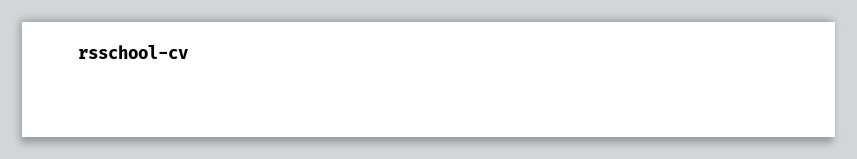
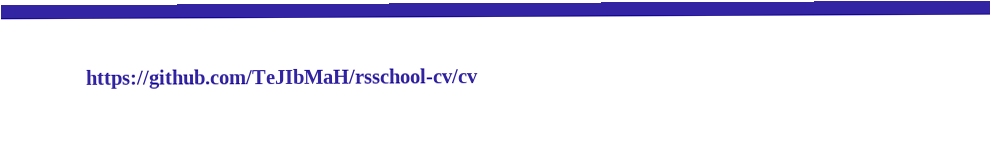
- rsschool-cv
+ https://github.com/TeJIbMaH/rsschool-cv/cv

